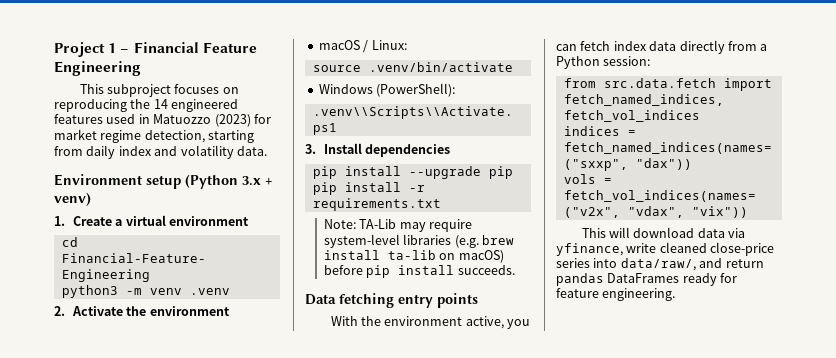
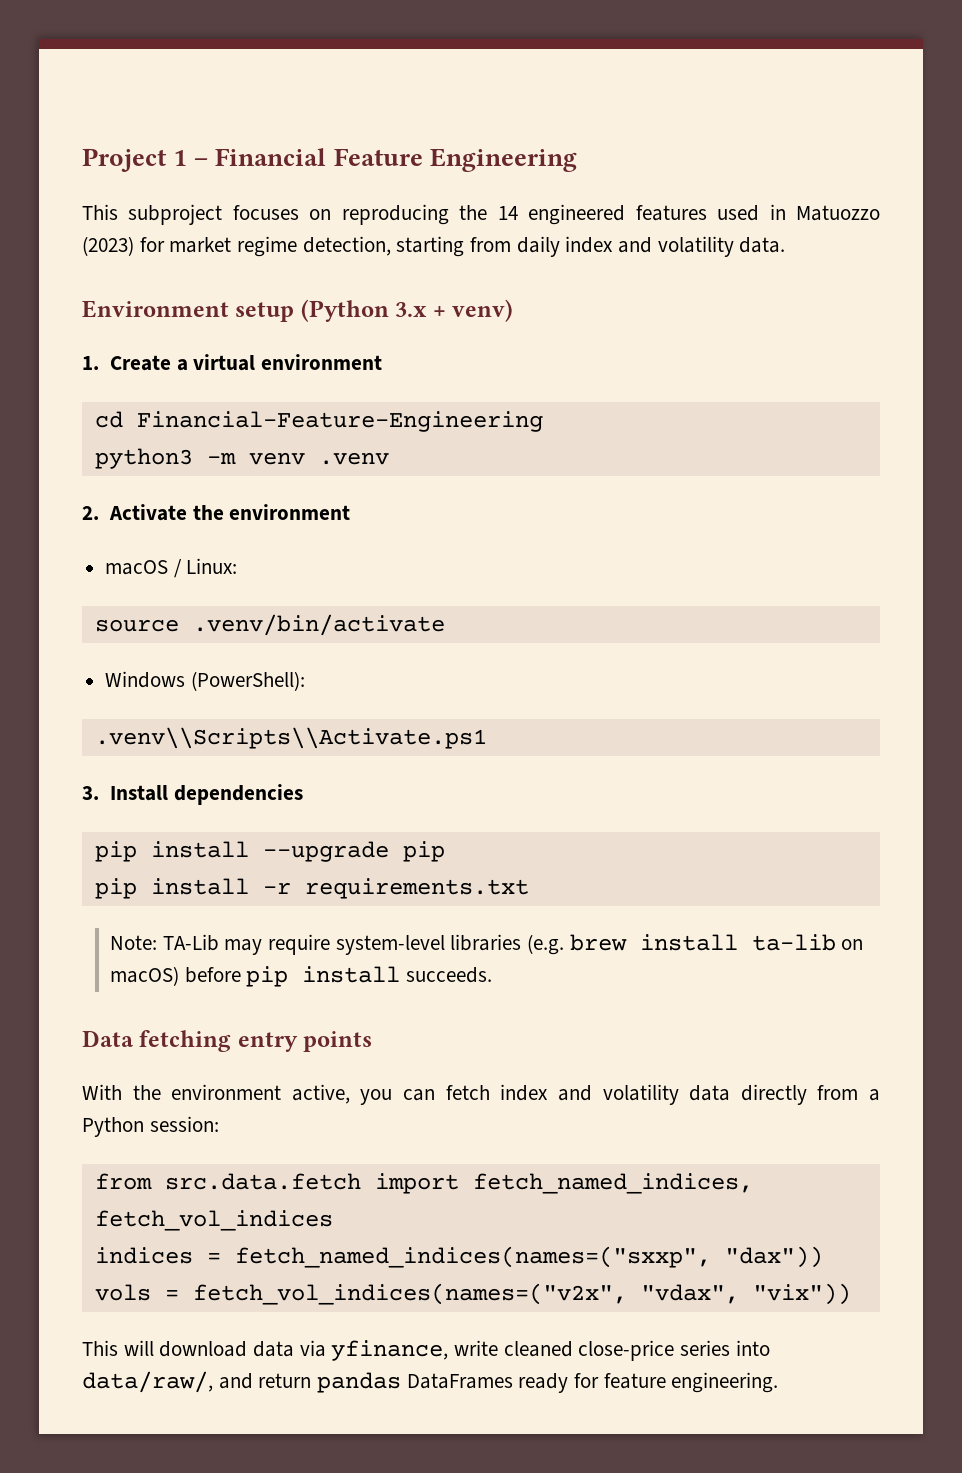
- With the environment active, you can fetch index data directly from a Python session:
+ With the environment active, you can fetch index and volatility data directly from a Python session:

